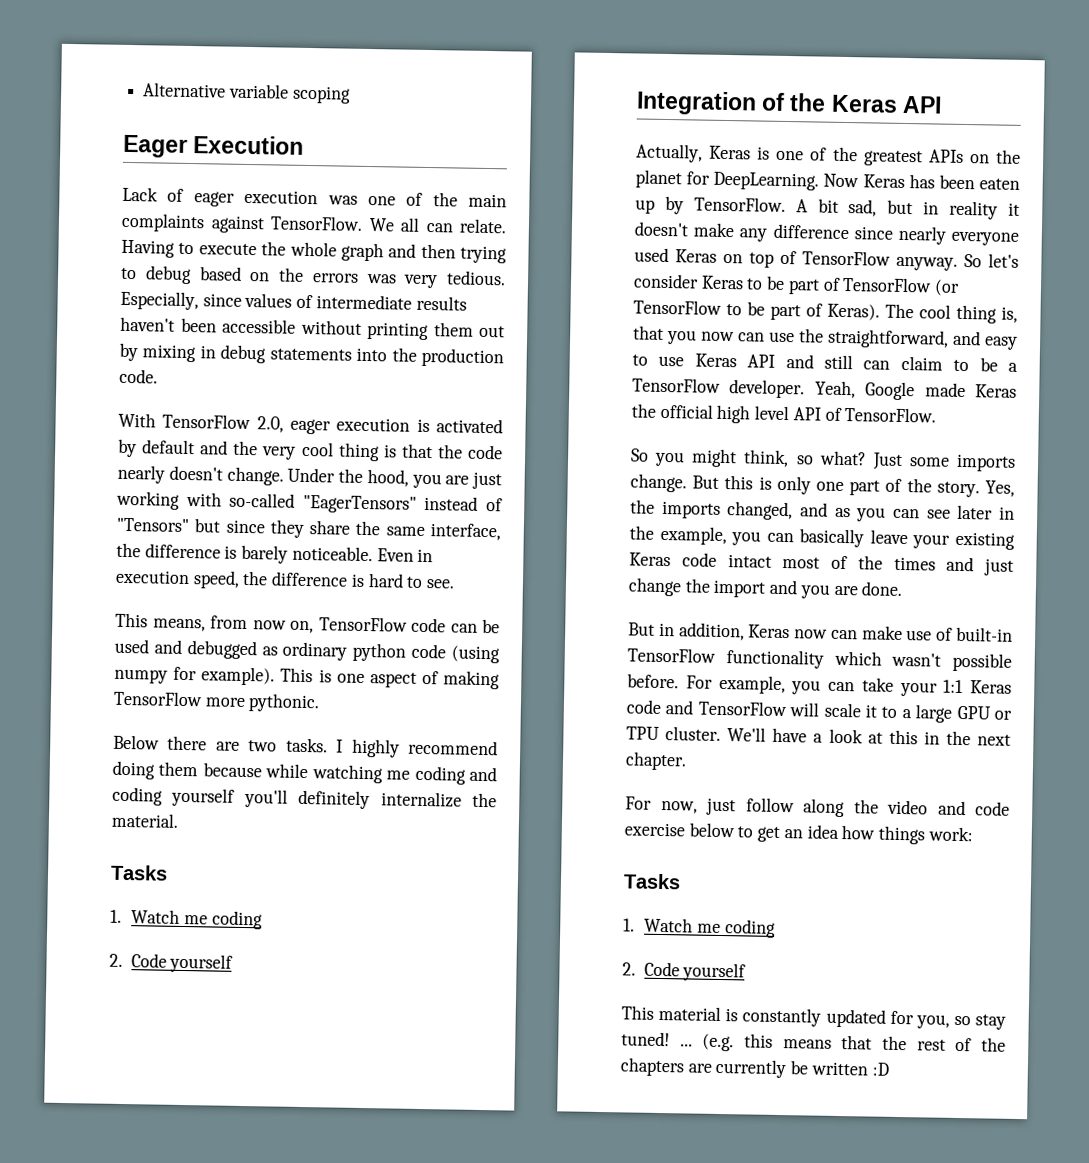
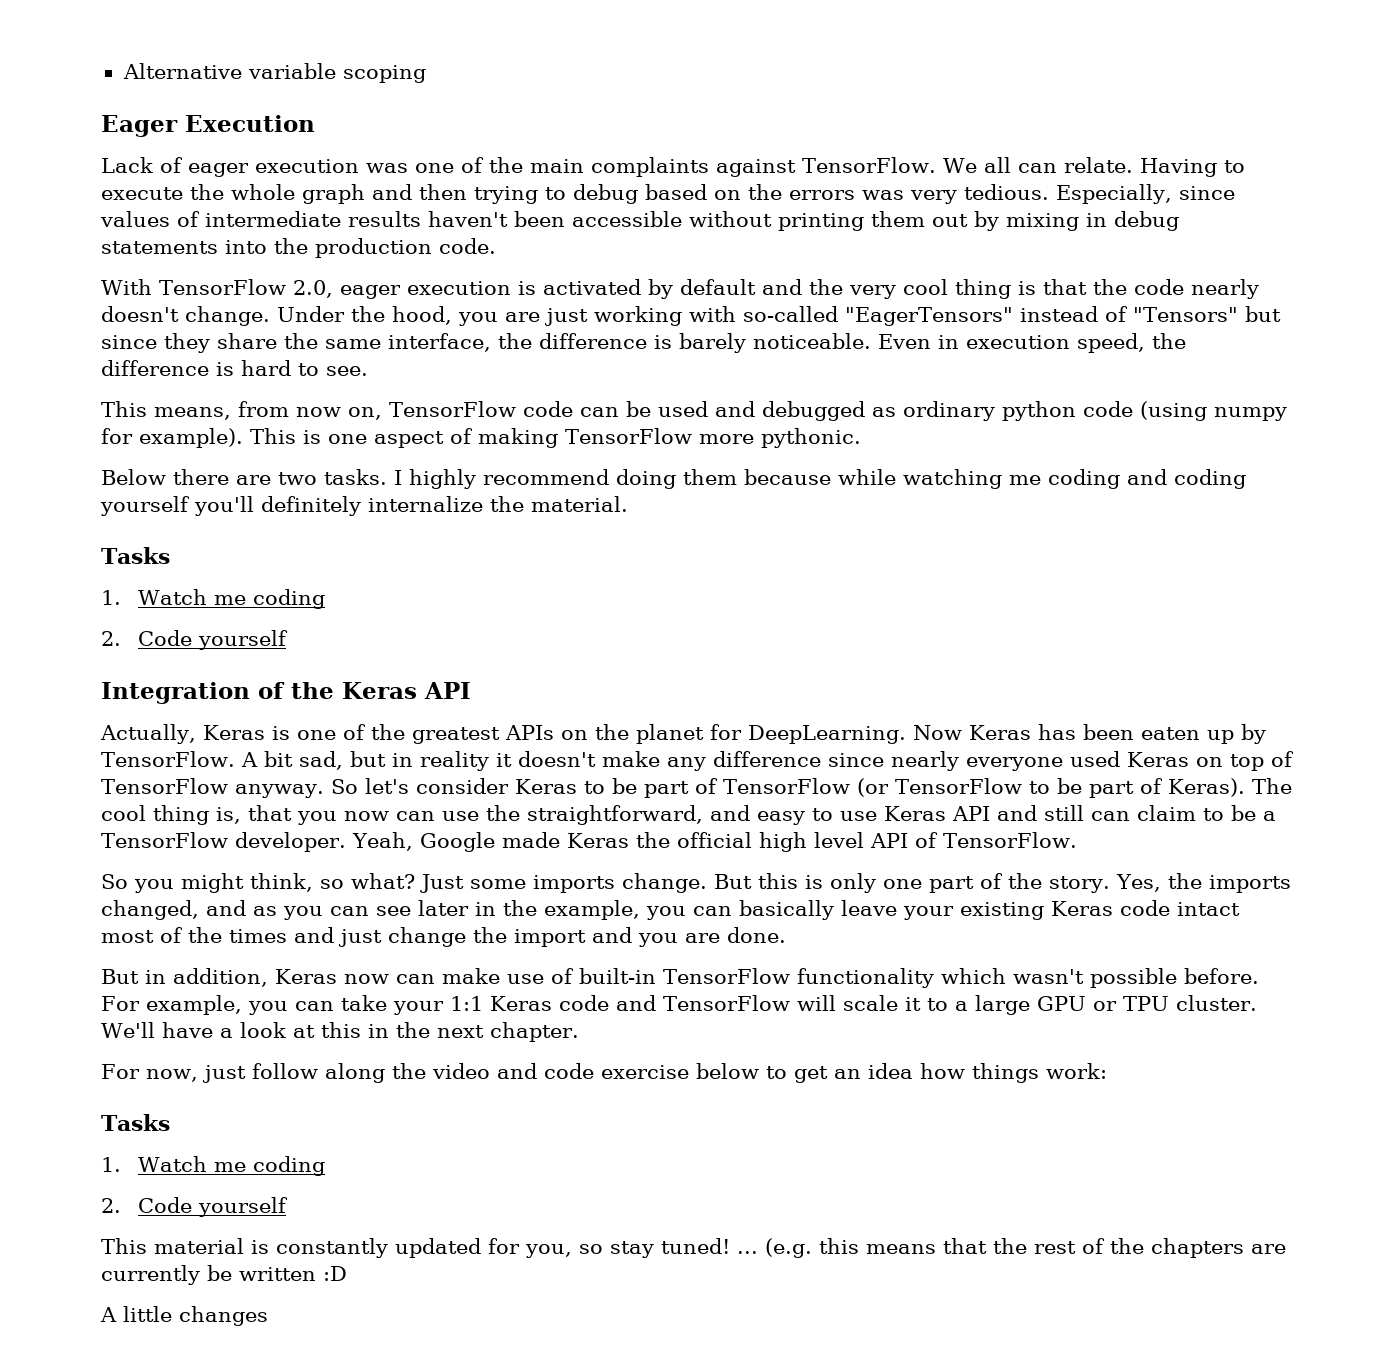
+ A little changes

